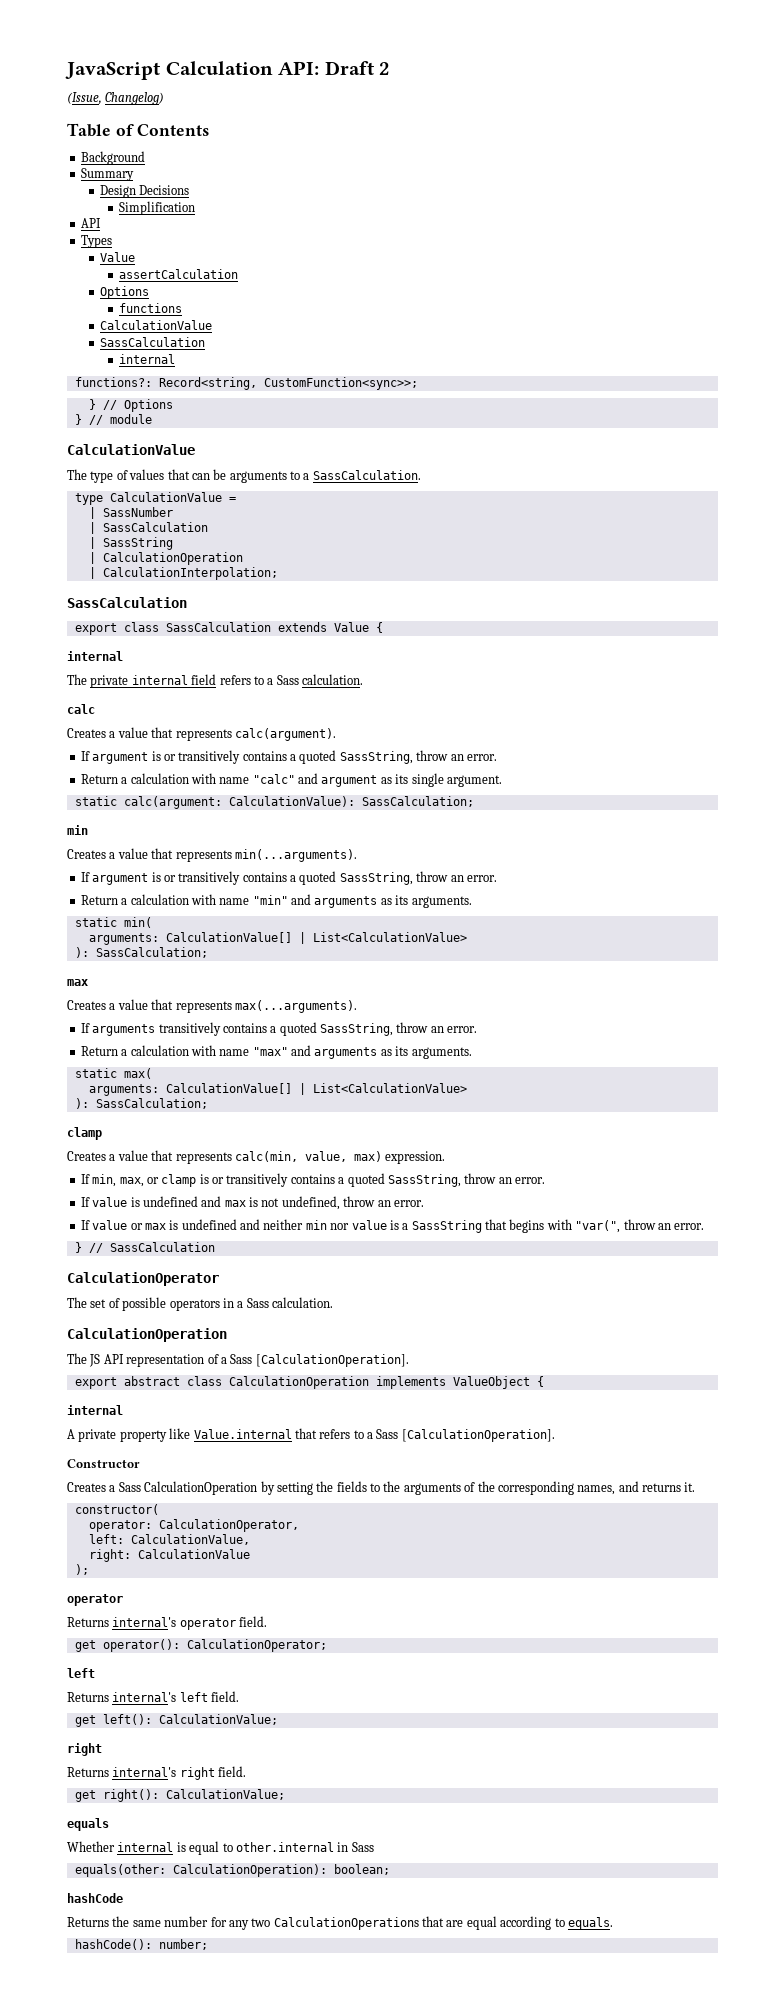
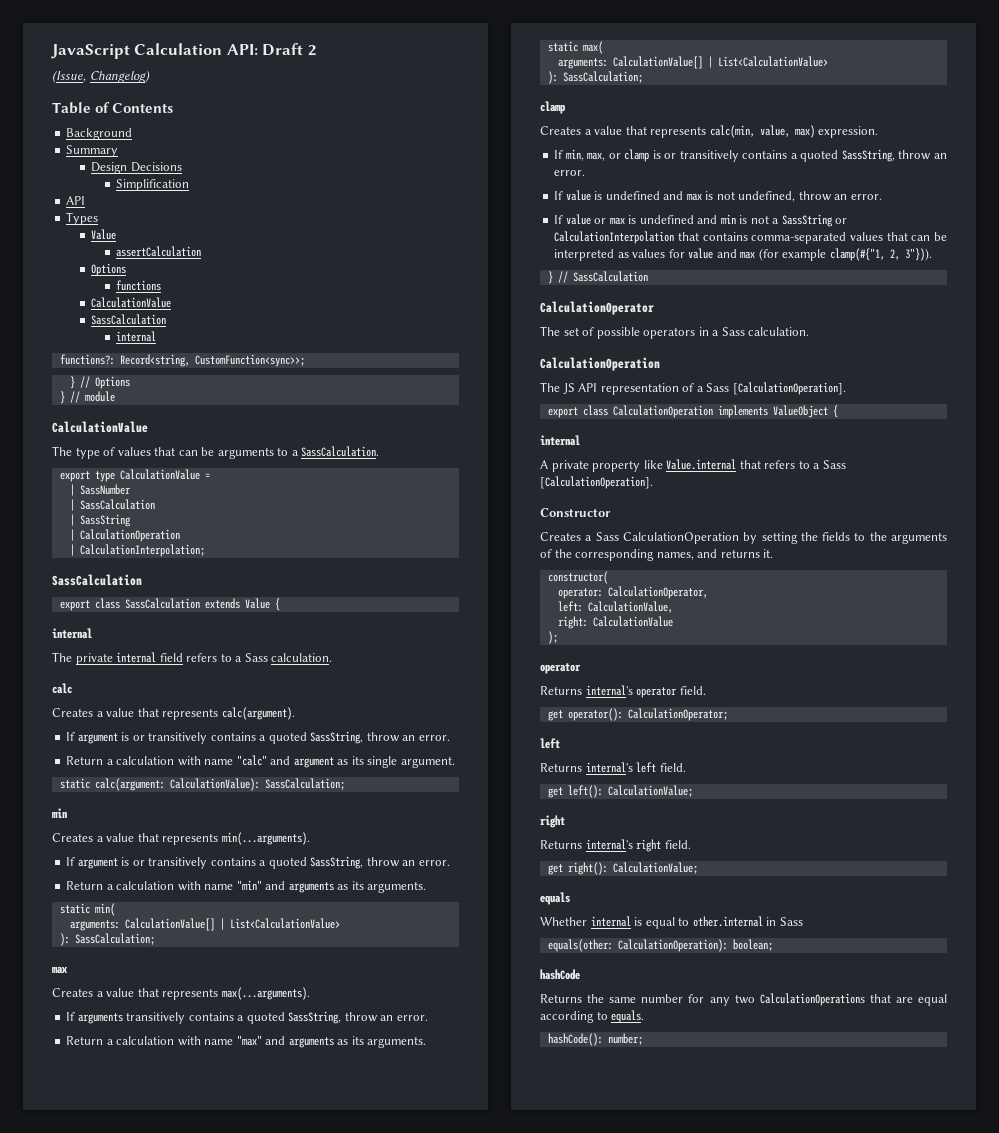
- type CalculationValue =
+ export type CalculationValue =
- If value or max is undefined and neither min nor value is a SassString that begins with "var(", throw an error.
+ If value or max is undefined and min is not a SassString or CalculationInterpolation that contains comma-separated values that can be interpreted as values for value and max (for example clamp(#{"1, 2, 3"})).
- export abstract class CalculationOperation implements ValueObject {
+ export class CalculationOperation implements ValueObject {

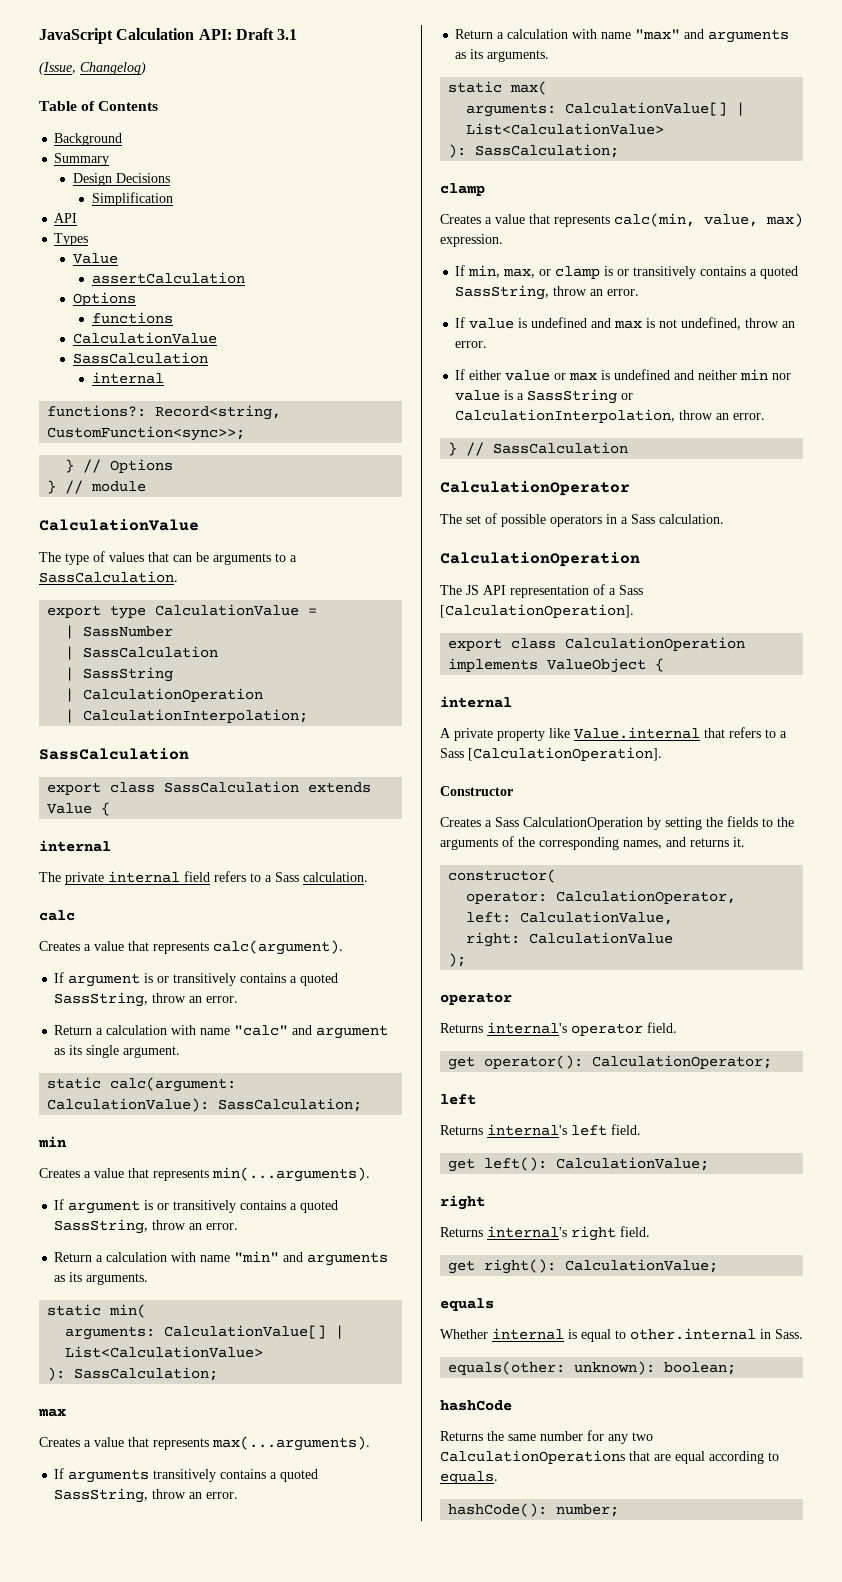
- JavaScript Calculation API: Draft 2
+ JavaScript Calculation API: Draft 3.1
- If value or max is undefined and min is not a SassString or CalculationInterpolation that contains comma-separated values that can be interpreted as values for value and max (for example clamp(#{"1, 2, 3"})).
+ If either value or max is undefined and neither min nor value is a SassString or CalculationInterpolation, throw an error.
- Whether internal is equal to other.internal in Sass
+ Whether internal is equal to other.internal in Sass.
- equals(other: CalculationOperation): boolean;
+ equals(other: unknown): boolean;

